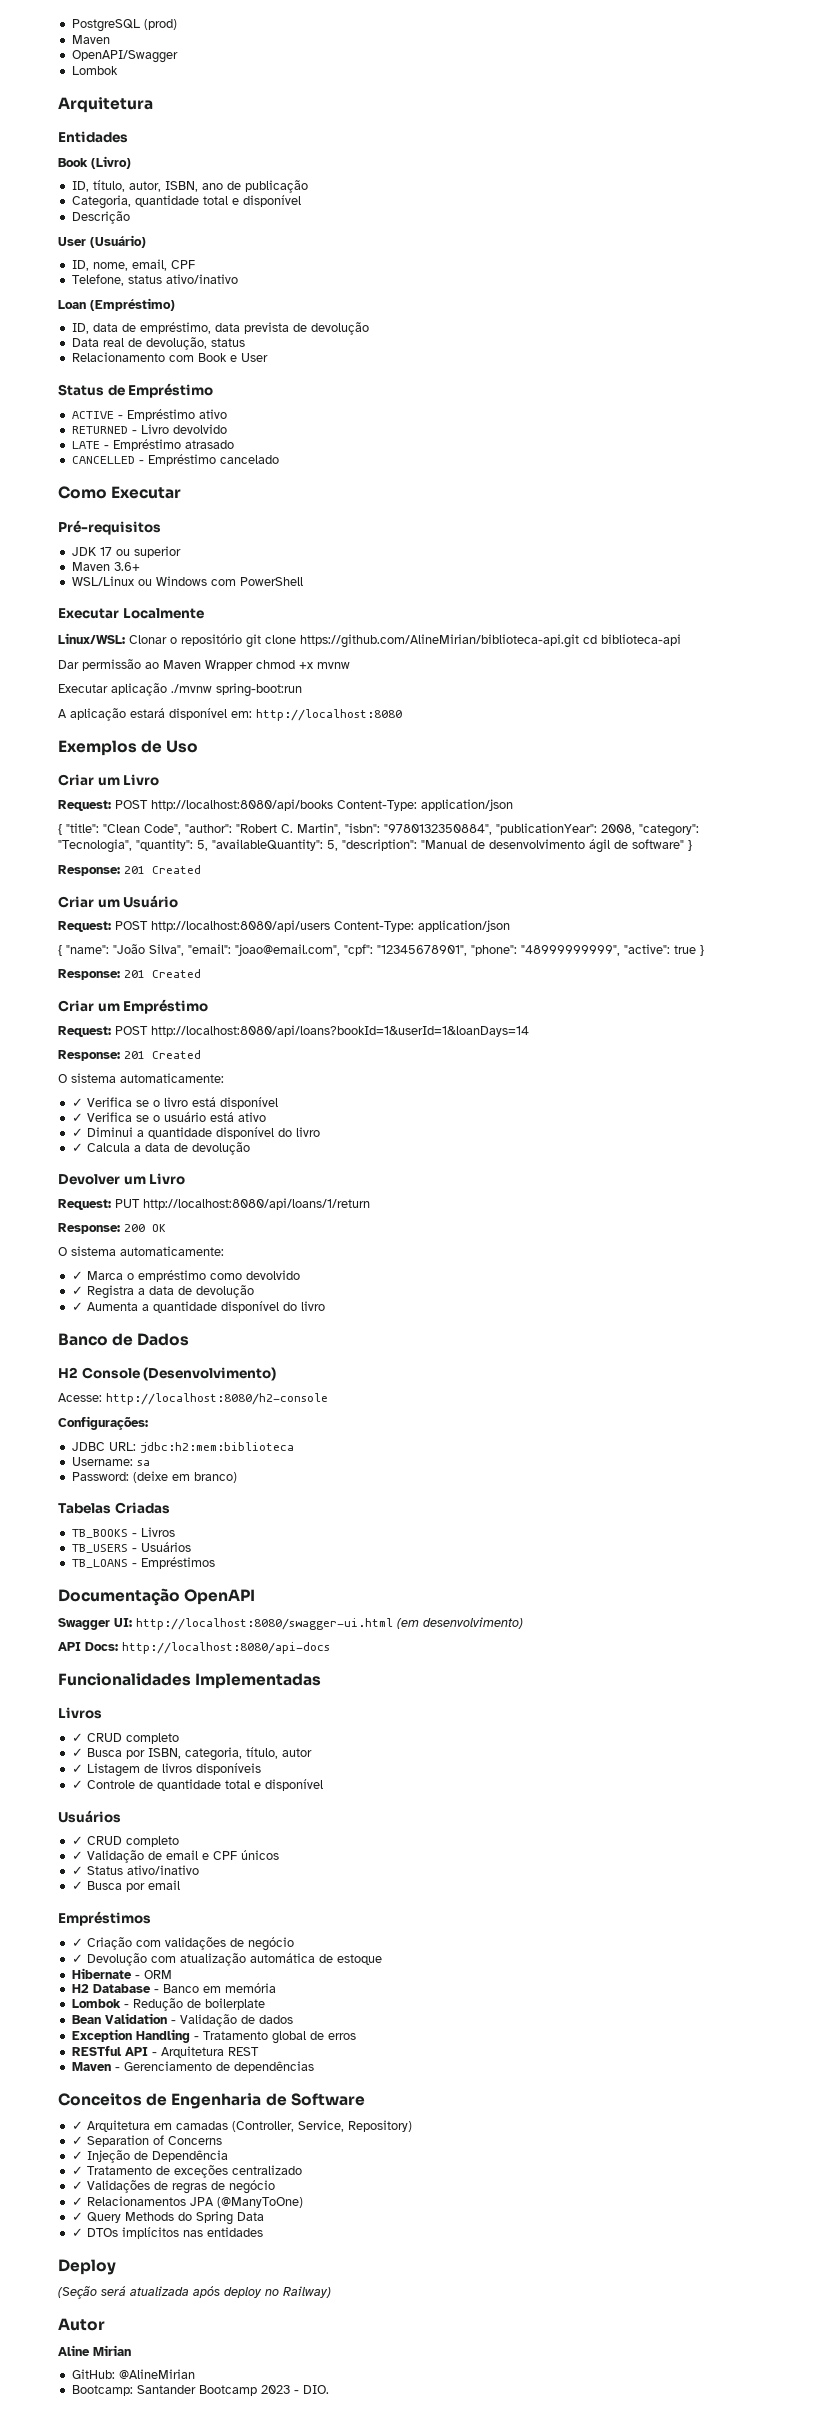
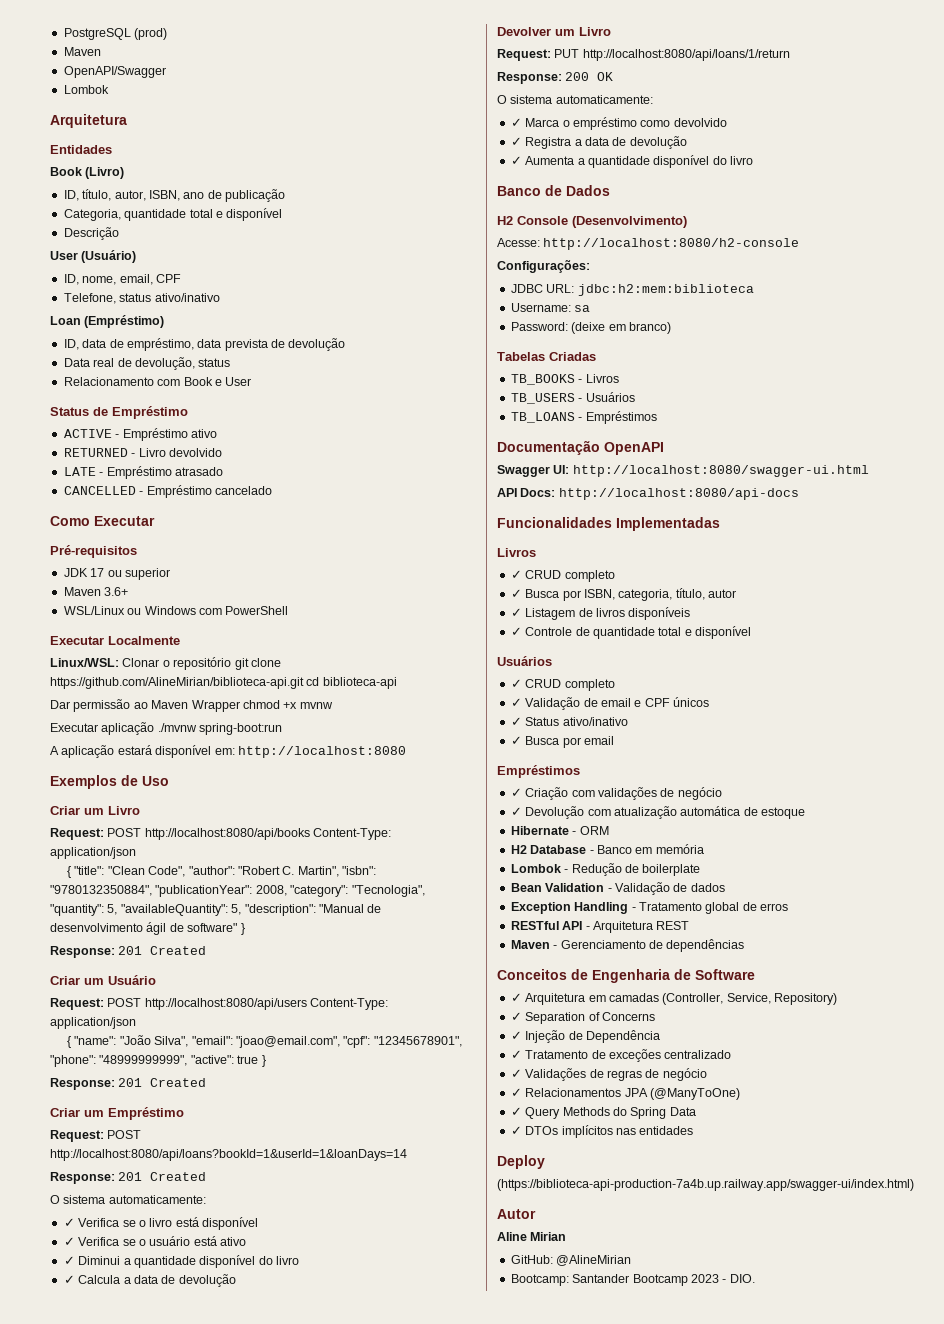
- Swagger UI: http://localhost:8080/swagger-ui.html (em desenvolvimento)
+ Swagger UI: http://localhost:8080/swagger-ui.html
- (Seção será atualizada após deploy no Railway)
+ (https://biblioteca-api-production-7a4b.up.railway.app/swagger-ui/index.html)

